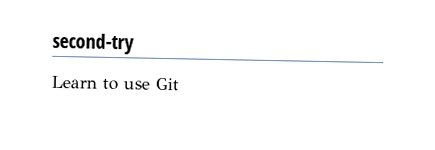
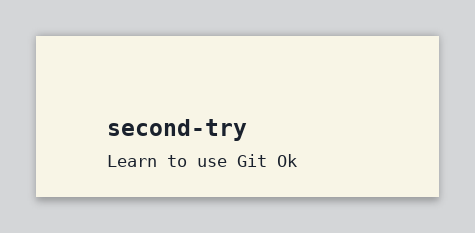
- Learn to use Git
+ Learn to use Git Ok

